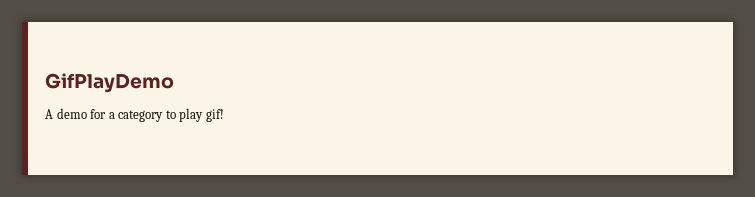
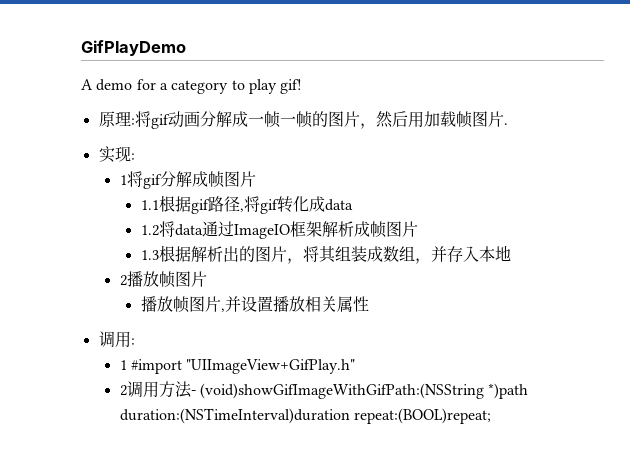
+ 原理:将gif动画分解成一帧一帧的图片，然后用加载帧图片.
+ 实现:
+ 1将gif分解成帧图片
+ 1.1根据gif路径,将gif转化成data
+ 1.2将data通过ImageIO框架解析成帧图片
+ 1.3根据解析出的图片，将其组装成数组，并存入本地
+ 2播放帧图片
+ 播放帧图片,并设置播放相关属性
+ 调用:
+ 1 #import "UIImageView+GifPlay.h"
+ 2调用方法- (void)showGifImageWithGifPath:(NSString *)path duration:(NSTimeInterval)duration repeat:(BOOL)repeat;

